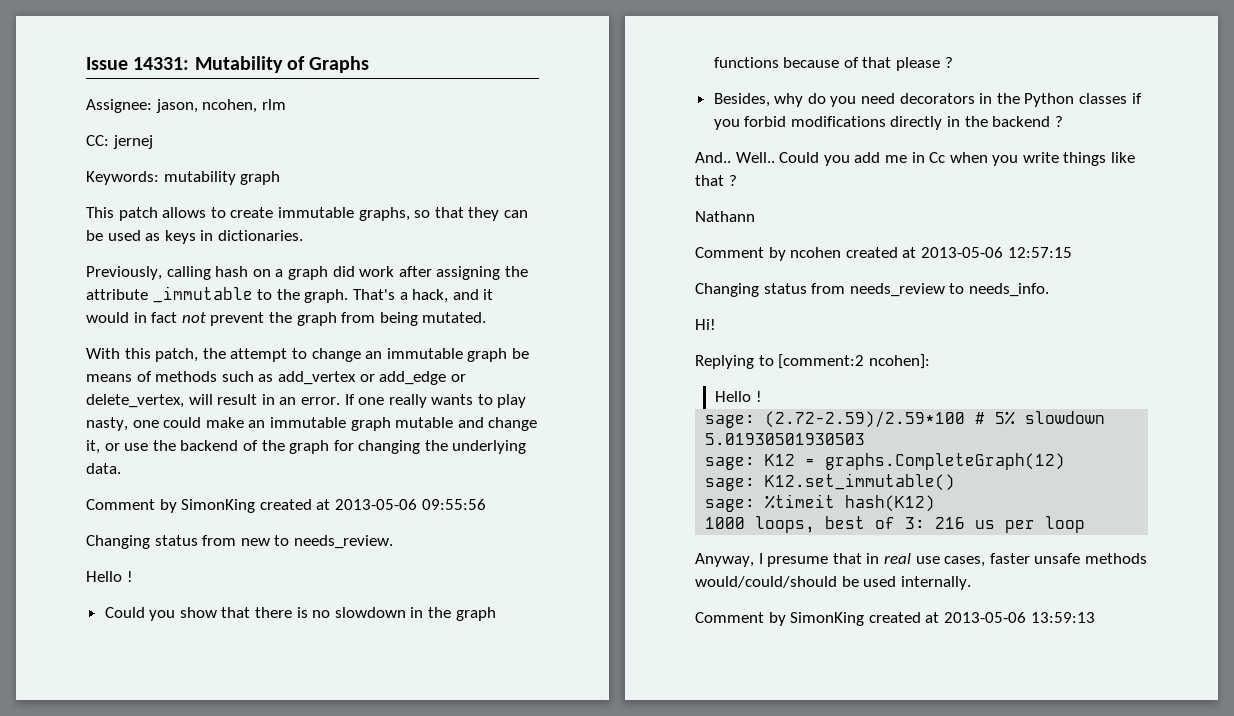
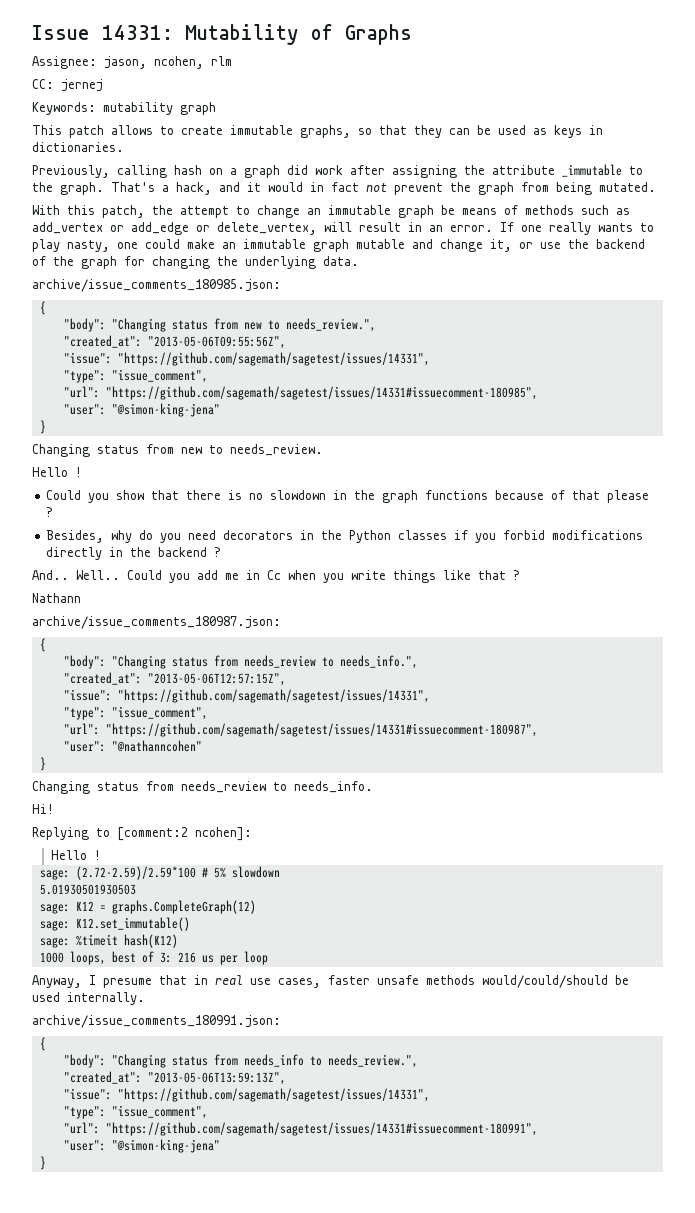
- Comment by SimonKing created at 2013-05-06 09:55:56
+ archive/issue_comments_180985.json:
+ {
+ "body": "Changing status from new to needs_review.",
+ "created_at": "2013-05-06T09:55:56Z",
+ "issue": "https://github.com/sagemath/sagetest/issues/14331",
+ "type": "issue_comment",
+ "url": "https://github.com/sagemath/sagetest/issues/14331#issuecomment-180985",
+ "user": "@simon-king-jena"
+ }
- Comment by ncohen created at 2013-05-06 12:57:15
+ archive/issue_comments_180987.json:
+ {
+ "body": "Changing status from needs_review to needs_info.",
+ "created_at": "2013-05-06T12:57:15Z",
+ "issue": "https://github.com/sagemath/sagetest/issues/14331",
+ "type": "issue_comment",
+ "url": "https://github.com/sagemath/sagetest/issues/14331#issuecomment-180987",
+ "user": "@nathanncohen"
+ }
- Comment by SimonKing created at 2013-05-06 13:59:13
+ archive/issue_comments_180991.json:
+ {
+ "body": "Changing status from needs_info to needs_review.",
+ "created_at": "2013-05-06T13:59:13Z",
+ "issue": "https://github.com/sagemath/sagetest/issues/14331",
+ "type": "issue_comment",
+ "url": "https://github.com/sagemath/sagetest/issues/14331#issuecomment-180991",
+ "user": "@simon-king-jena"
+ }

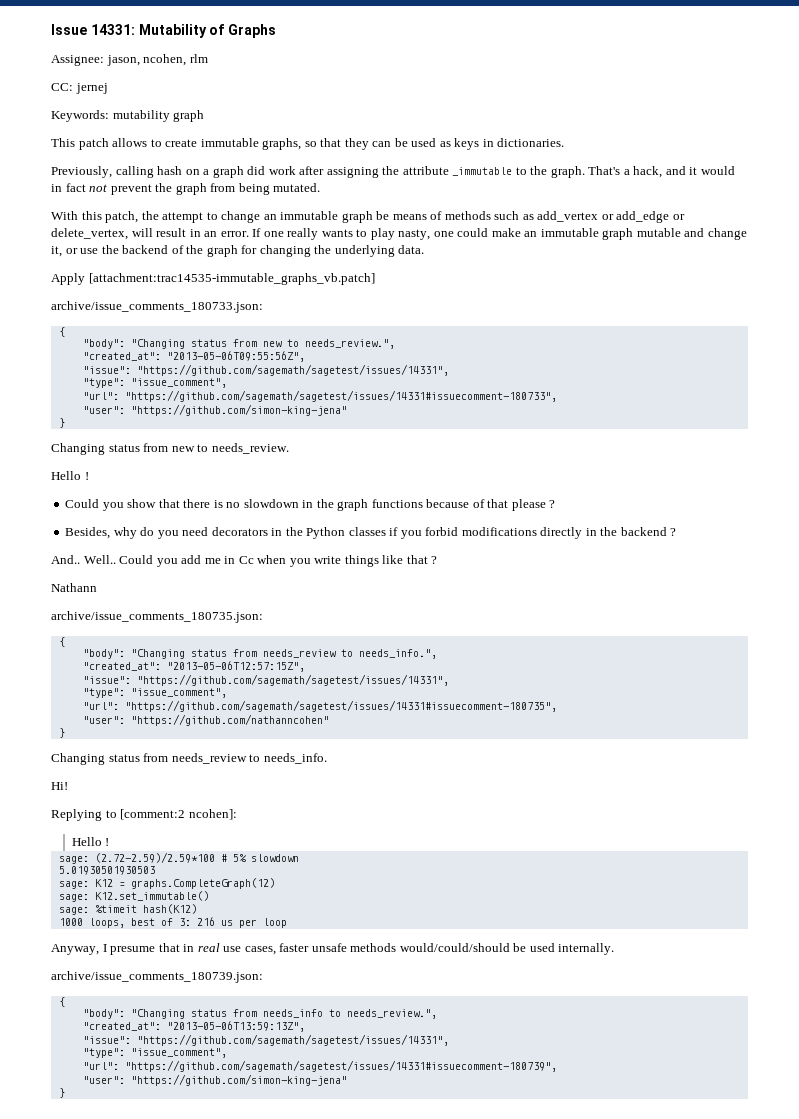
- archive/issue_comments_180985.json:
+ Apply [attachment:trac14535-immutable_graphs_vb.patch]
+ archive/issue_comments_180733.json:
- "url": "https://github.com/sagemath/sagetest/issues/14331#issuecomment-180985",
- "user": "@simon-king-jena"
+ "url": "https://github.com/sagemath/sagetest/issues/14331#issuecomment-180733",
+ "user": "https://github.com/simon-king-jena"
- archive/issue_comments_180987.json:
+ archive/issue_comments_180735.json:
- "url": "https://github.com/sagemath/sagetest/issues/14331#issuecomment-180987",
- "user": "@nathanncohen"
+ "url": "https://github.com/sagemath/sagetest/issues/14331#issuecomment-180735",
+ "user": "https://github.com/nathanncohen"
- archive/issue_comments_180991.json:
+ archive/issue_comments_180739.json:
- "url": "https://github.com/sagemath/sagetest/issues/14331#issuecomment-180991",
- "user": "@simon-king-jena"
+ "url": "https://github.com/sagemath/sagetest/issues/14331#issuecomment-180739",
+ "user": "https://github.com/simon-king-jena"

